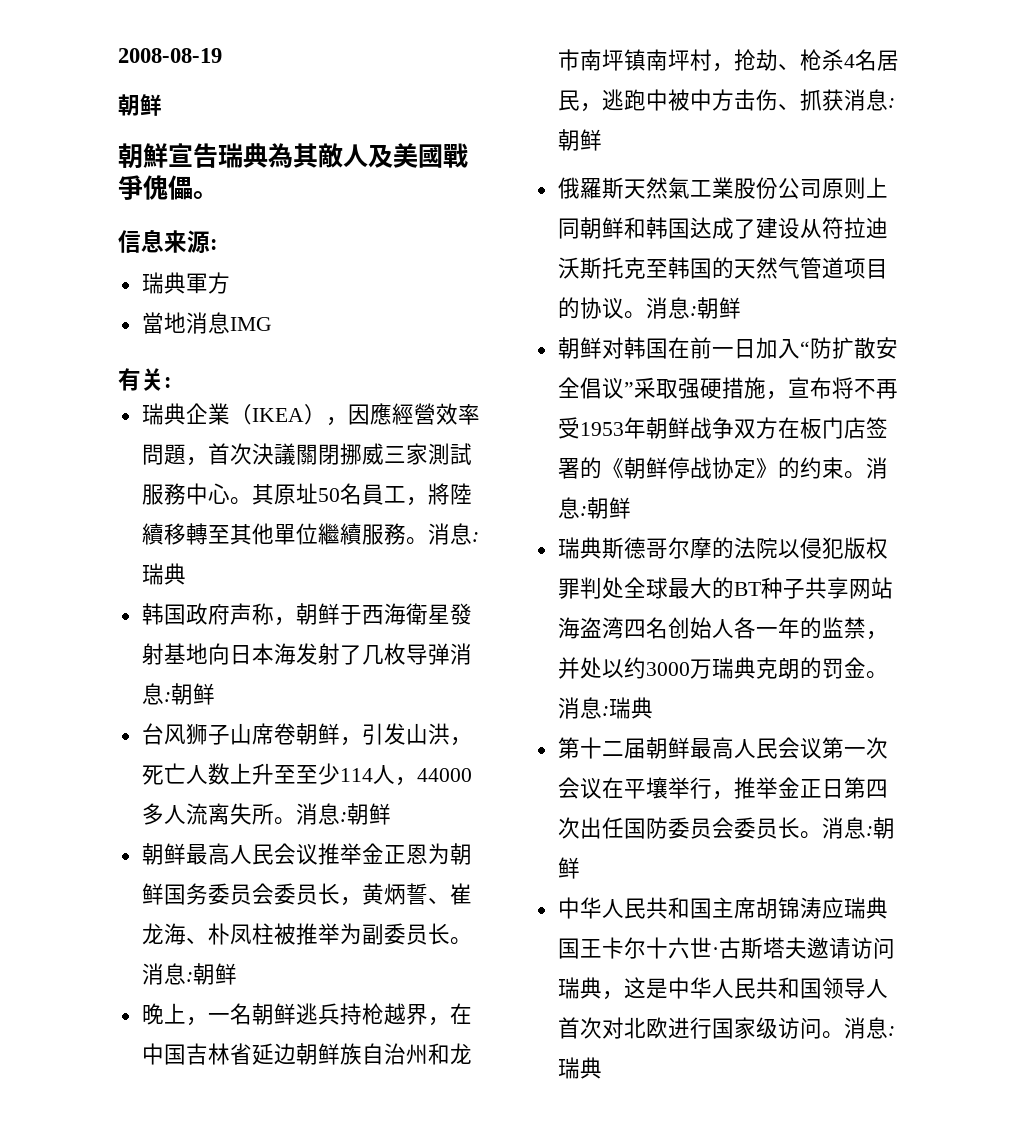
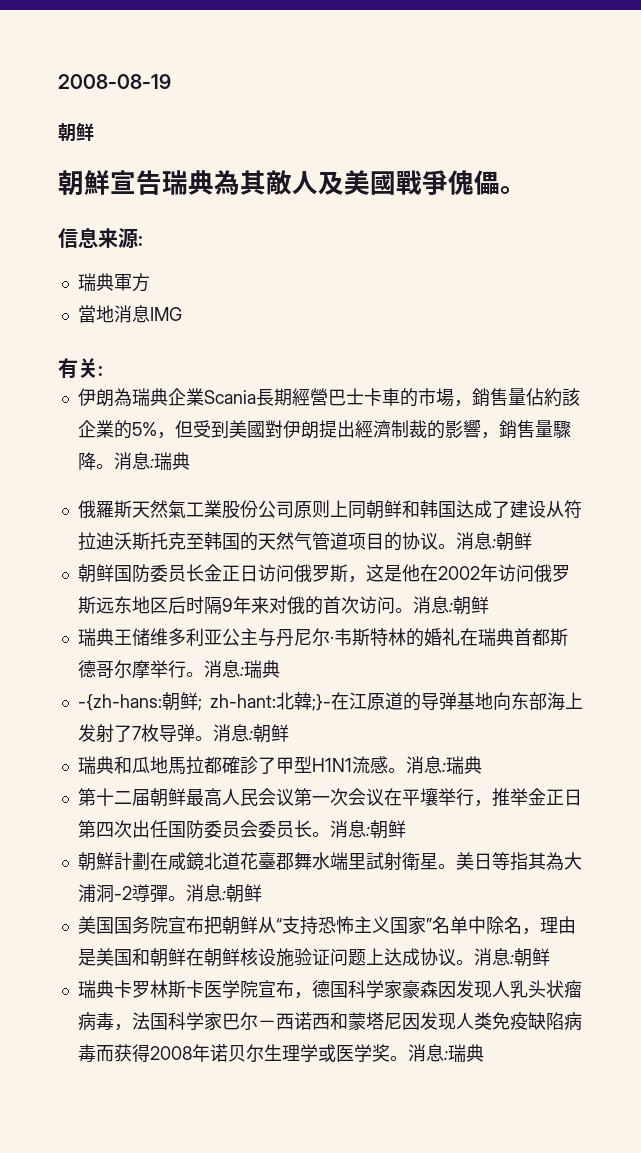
- 瑞典企業（IKEA），因應經營效率問題，首次決議關閉挪威三家測試服務中心。其原址50名員工，將陸續移轉至其他單位繼續服務。消息:瑞典
- 韩国政府声称，朝鲜于西海衛星發射基地向日本海发射了几枚导弹消息:朝鲜
- 台风狮子山席卷朝鲜，引发山洪，死亡人数上升至至少114人，44000多人流离失所。消息:朝鲜
- 朝鲜最高人民会议推举金正恩为朝鲜国务委员会委员长，黄炳誓、崔龙海、朴凤柱被推举为副委员长。消息:朝鲜
- 晚上，一名朝鲜逃兵持枪越界，在中国吉林省延边朝鲜族自治州和龙市南坪镇南坪村，抢劫、枪杀4名居民，逃跑中被中方击伤、抓获消息:朝鲜
+ 伊朗為瑞典企業Scania長期經營巴士卡車的市場，銷售量佔約該企業的5%，但受到美國對伊朗提出經濟制裁的影響，銷售量驟降。消息:瑞典
- 朝鲜对韩国在前一日加入“防扩散安全倡议”采取强硬措施，宣布将不再受1953年朝鲜战争双方在板门店签署的《朝鲜停战协定》的约束。消息:朝鲜
- 瑞典斯德哥尔摩的法院以侵犯版权罪判处全球最大的BT种子共享网站海盗湾四名创始人各一年的监禁，并处以约3000万瑞典克朗的罚金。
+ 朝鲜国防委员长金正日访问俄罗斯，这是他在2002年访问俄罗斯远东地区后时隔9年来对俄的首次访问。消息:朝鲜
+ 瑞典王储维多利亚公主与丹尼尔·韦斯特林的婚礼在瑞典首都斯德哥尔摩举行。消息:瑞典
+ -{zh-hans:朝鲜; zh-hant:北韓;}-在江原道的导弹基地向东部海上发射了7枚导弹。消息:朝鲜
+ 瑞典和瓜地馬拉都確診了甲型H1N1流感。
- 中华人民共和国主席胡锦涛应瑞典国王卡尔十六世·古斯塔夫邀请访问瑞典，这是中华人民共和国领导人首次对北欧进行国家级访问。
+ 朝鮮計劃在咸鏡北道花臺郡舞水端里試射衛星。美日等指其為大浦洞-2導彈。消息:朝鲜
+ 美国国务院宣布把朝鲜从“支持恐怖主义国家”名单中除名，理由是美国和朝鲜在朝鲜核设施验证问题上达成协议。消息:朝鲜
+ 瑞典卡罗林斯卡医学院宣布，德国科学家豪森因发现人乳头状瘤病毒，法国科学家巴尔－西诺西和蒙塔尼因发现人类免疫缺陷病毒而获得2008年诺贝尔生理学或医学奖。

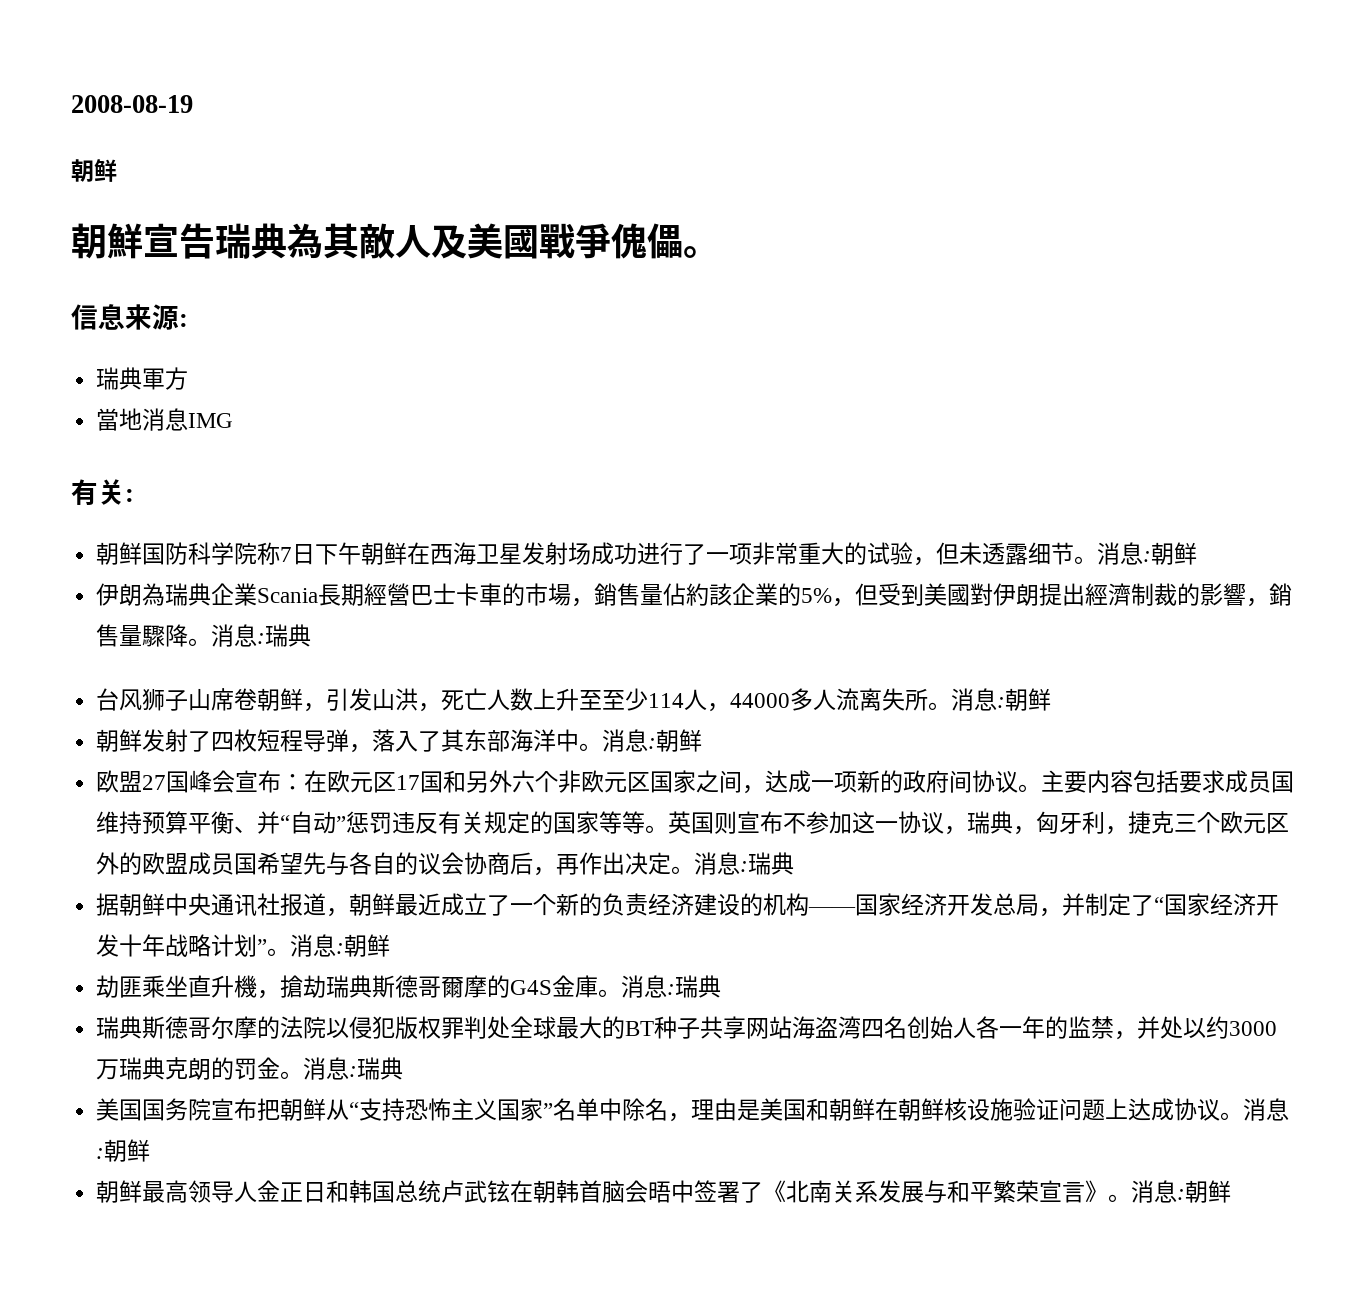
+ 朝鲜国防科学院称7日下午朝鲜在西海卫星发射场成功进行了一项非常重大的试验，但未透露细节。消息:朝鲜
- 俄羅斯天然氣工業股份公司原则上同朝鲜和韩国达成了建设从符拉迪沃斯托克至韩国的天然气管道项目的协议。消息:朝鲜
- 朝鲜国防委员长金正日访问俄罗斯，这是他在2002年访问俄罗斯远东地区后时隔9年来对俄的首次访问。消息:朝鲜
- 瑞典王储维多利亚公主与丹尼尔·韦斯特林的婚礼在瑞典首都斯德哥尔摩举行。消息:瑞典
- -{zh-hans:朝鲜; zh-hant:北韓;}-在江原道的导弹基地向东部海上发射了7枚导弹。消息:朝鲜
- 瑞典和瓜地馬拉都確診了甲型H1N1流感。消息:瑞典
- 第十二届朝鲜最高人民会议第一次会议在平壤举行，推举金正日第四次出任国防委员会委员长。消息:朝鲜
- 朝鮮計劃在咸鏡北道花臺郡舞水端里試射衛星。美日等指其為大浦洞-2導彈。消息:朝鲜
+ 台风狮子山席卷朝鲜，引发山洪，死亡人数上升至至少114人，44000多人流离失所。消息:朝鲜
+ 朝鲜发射了四枚短程导弹，落入了其东部海洋中。消息:朝鲜
+ 欧盟27国峰会宣布：在欧元区17国和另外六个非欧元区国家之间，达成一项新的政府间协议。主要内容包括要求成员国维持预算平衡、并“自动”惩罚违反有关规定的国家等等。英国则宣布不参加这一协议，瑞典，匈牙利，捷克三个欧元区外的欧盟成员国希望先与各自的议会协商后，再作出决定。消息:瑞典
+ 据朝鲜中央通讯社报道，朝鲜最近成立了一个新的负责经济建设的机构——国家经济开发总局，并制定了“国家经济开发十年战略计划”。消息:朝鲜
+ 劫匪乘坐直升機，搶劫瑞典斯德哥爾摩的G4S金庫。消息:瑞典
+ 瑞典斯德哥尔摩的法院以侵犯版权罪判处全球最大的BT种子共享网站海盗湾四名创始人各一年的监禁，并处以约3000万瑞典克朗的罚金。消息:瑞典
- 瑞典卡罗林斯卡医学院宣布，德国科学家豪森因发现人乳头状瘤病毒，法国科学家巴尔－西诺西和蒙塔尼因发现人类免疫缺陷病毒而获得2008年诺贝尔生理学或医学奖。消息:瑞典
+ 朝鲜最高领导人金正日和韩国总统卢武铉在朝韩首脑会晤中签署了《北南关系发展与和平繁荣宣言》。消息:朝鲜

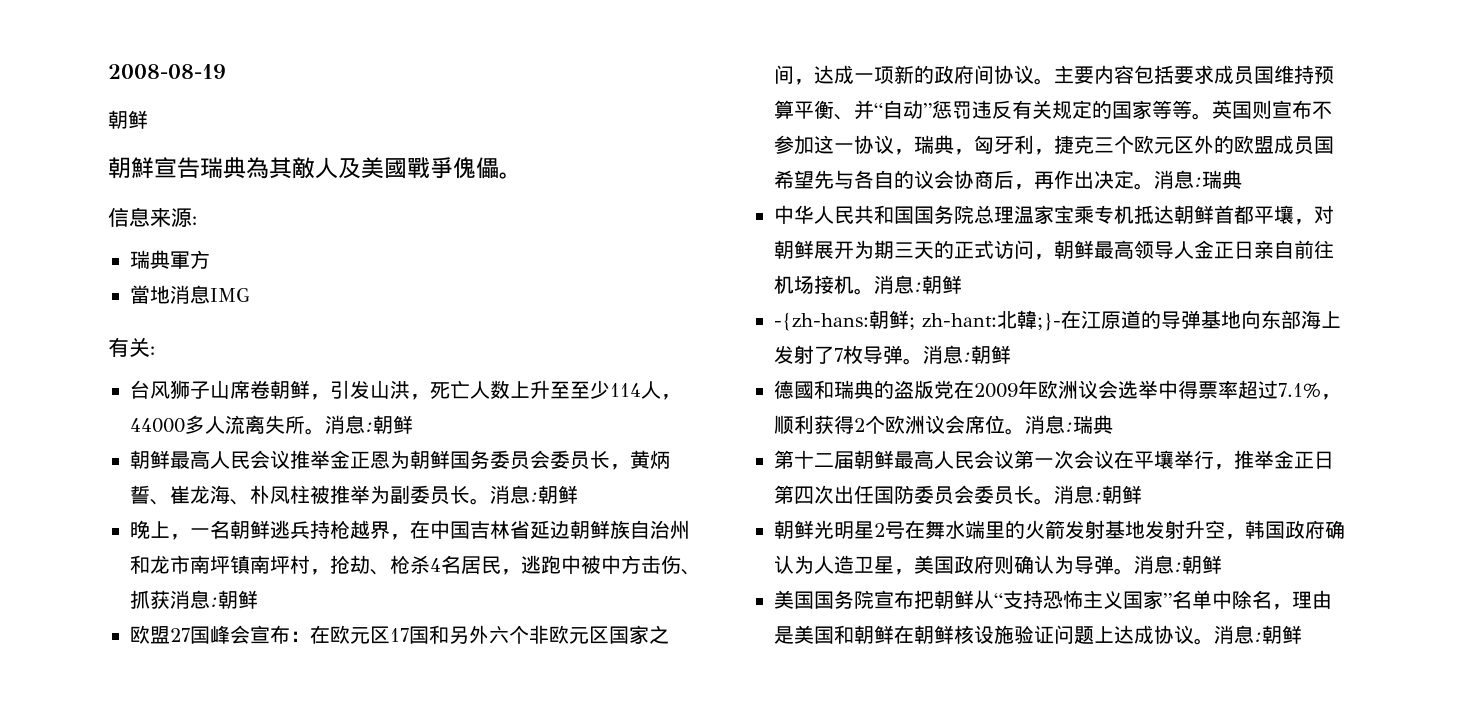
- 朝鲜国防科学院称7日下午朝鲜在西海卫星发射场成功进行了一项非常重大的试验，但未透露细节。消息:朝鲜
- 伊朗為瑞典企業Scania長期經營巴士卡車的市場，銷售量佔約該企業的5%，但受到美國對伊朗提出經濟制裁的影響，銷售量驟降。消息:瑞典
- 朝鲜发射了四枚短程导弹，落入了其东部海洋中。消息:朝鲜
+ 朝鲜最高人民会议推举金正恩为朝鲜国务委员会委员长，黄炳誓、崔龙海、朴凤柱被推举为副委员长。消息:朝鲜
+ 晚上，一名朝鲜逃兵持枪越界，在中国吉林省延边朝鲜族自治州和龙市南坪镇南坪村，抢劫、枪杀4名居民，逃跑中被中方击伤、抓获消息:朝鲜
- 据朝鲜中央通讯社报道，朝鲜最近成立了一个新的负责经济建设的机构——国家经济开发总局，并制定了“国家经济开发十年战略计划”。消息:朝鲜
- 劫匪乘坐直升機，搶劫瑞典斯德哥爾摩的G4S金庫。消息:瑞典
- 瑞典斯德哥尔摩的法院以侵犯版权罪判处全球最大的BT种子共享网站海盗湾四名创始人各一年的监禁，并处以约3000万瑞典克朗的罚金。消息:瑞典
+ 中华人民共和国国务院总理温家宝乘专机抵达朝鲜首都平壤，对朝鲜展开为期三天的正式访问，朝鲜最高领导人金正日亲自前往机场接机。消息:朝鲜
+ -{zh-hans:朝鲜; zh-hant:北韓;}-在江原道的导弹基地向东部海上发射了7枚导弹。消息:朝鲜
+ 德國和瑞典的盗版党在2009年欧洲议会选举中得票率超过7.1%，顺利获得2个欧洲议会席位。消息:瑞典
+ 第十二届朝鲜最高人民会议第一次会议在平壤举行，推举金正日第四次出任国防委员会委员长。消息:朝鲜
+ 朝鲜光明星2号在舞水端里的火箭发射基地发射升空，韩国政府确认为人造卫星，美国政府则确认为导弹。消息:朝鲜
- 朝鲜最高领导人金正日和韩国总统卢武铉在朝韩首脑会晤中签署了《北南关系发展与和平繁荣宣言》。消息:朝鲜

